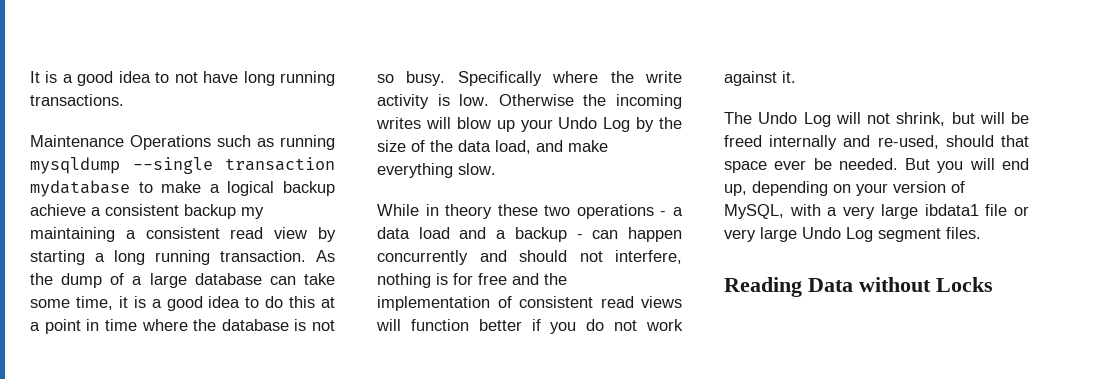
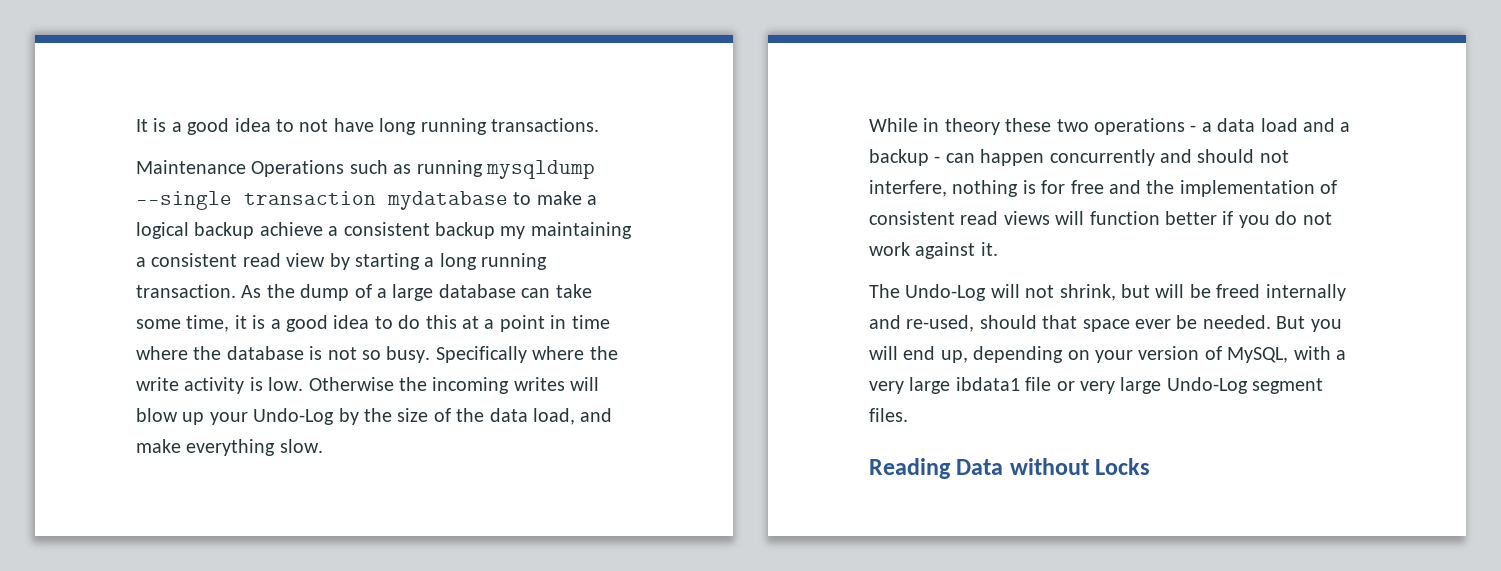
- Otherwise the incoming writes will blow up your Undo Log by the size of the data load, and make everything slow.
+ Otherwise the incoming writes will blow up your Undo-Log by the size of the data load, and make everything slow.
- The Undo Log will not shrink, but will be freed internally and re-used, should that space ever be needed.
+ The Undo-Log will not shrink, but will be freed internally and re-used, should that space ever be needed.
- But you will end up, depending on your version of MySQL, with a very large ibdata1 file or very large Undo Log segment files.
+ But you will end up, depending on your version of MySQL, with a very large ibdata1 file or very large Undo-Log segment files.

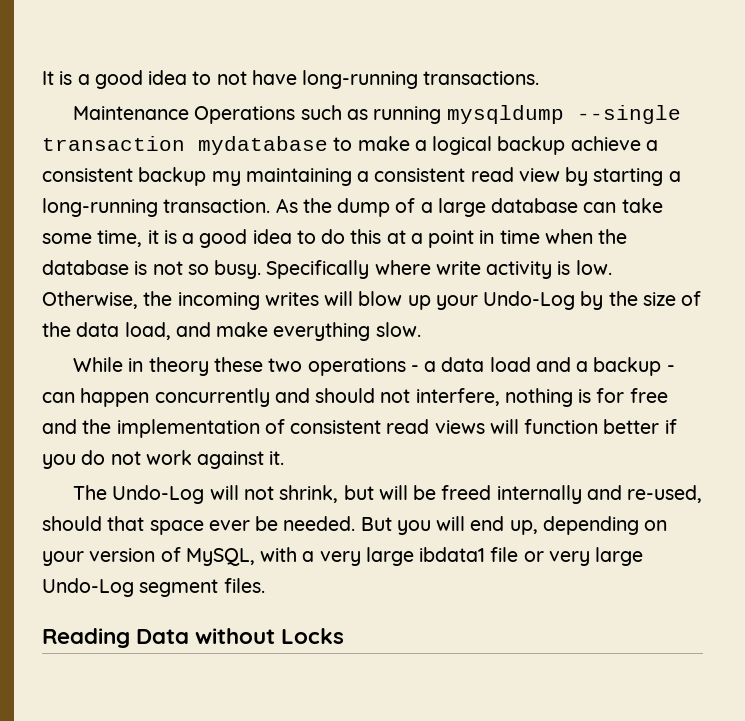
- It is a good idea to not have long running transactions.
+ It is a good idea to not have long-running transactions.
- Maintenance Operations such as running mysqldump --single transaction mydatabase to make a logical backup achieve a consistent backup my maintaining a consistent read view by starting a long running transaction.
+ Maintenance Operations such as running mysqldump --single transaction mydatabase to make a logical backup achieve a consistent backup my maintaining a consistent read view by starting a long-running transaction.
- As the dump of a large database can take some time, it is a good idea to do this at a point in time where the database is not so busy.
+ As the dump of a large database can take some time, it is a good idea to do this at a point in time when the database is not so busy.
- Specifically where the write activity is low.
+ Specifically where write activity is low.
- Otherwise the incoming writes will blow up your Undo-Log by the size of the data load, and make everything slow.
+ Otherwise, the incoming writes will blow up your Undo-Log by the size of the data load, and make everything slow.

